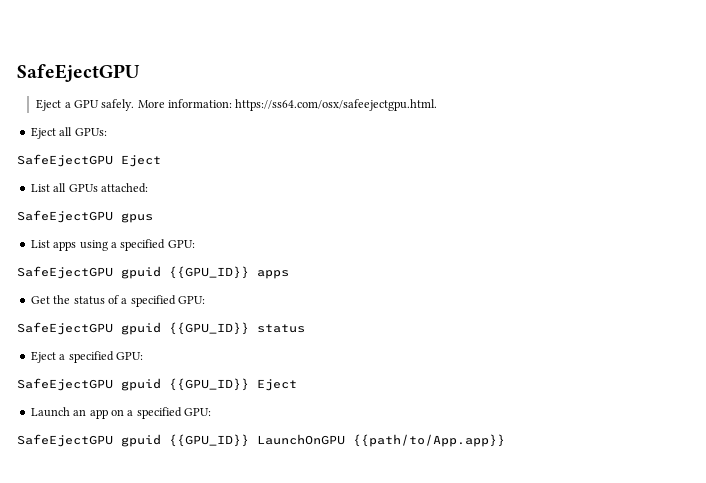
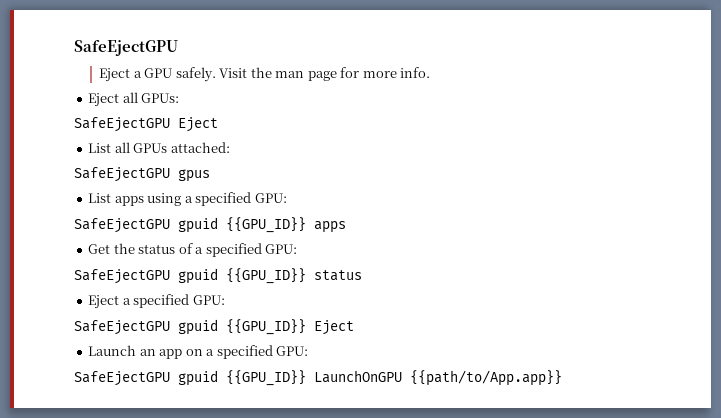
- More information: https://ss64.com/osx/safeejectgpu.html.
+ Visit the man page for more info.

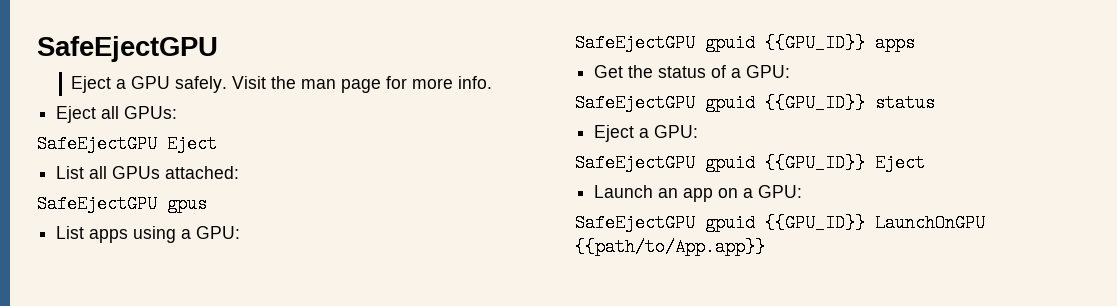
- List apps using a specified GPU:
+ List apps using a GPU:
- Get the status of a specified GPU:
+ Get the status of a GPU:
- Eject a specified GPU:
+ Eject a GPU:
- Launch an app on a specified GPU:
+ Launch an app on a GPU:

